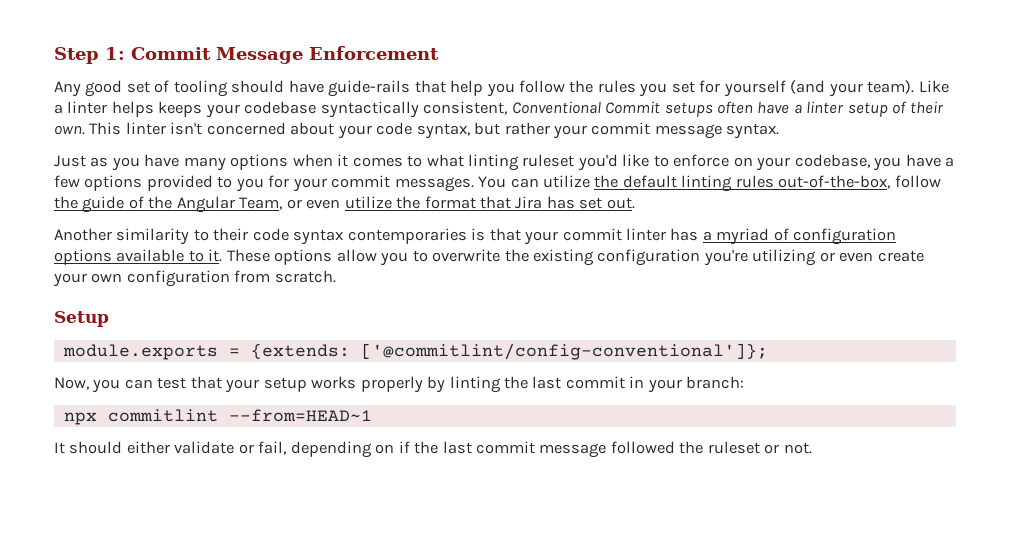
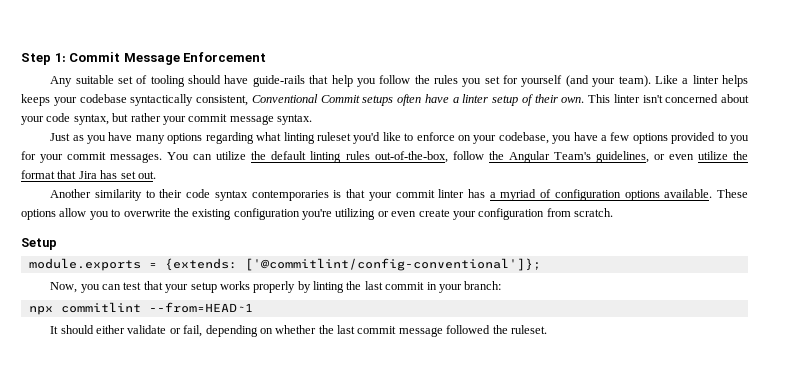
- Any good set of tooling should have guide-rails that help you follow the rules you set for yourself (and your team).
+ Any suitable set of tooling should have guide-rails that help you follow the rules you set for yourself (and your team).
- Just as you have many options when it comes to what linting ruleset you'd like to enforce on your codebase, you have a few options provided to you for your commit messages.
+ Just as you have many options regarding what linting ruleset you'd like to enforce on your codebase, you have a few options provided to you for your commit messages.
- You can utilize the default linting rules out-of-the-box, follow the guide of the Angular Team, or even utilize the format that Jira has set out.
+ You can utilize the default linting rules out-of-the-box, follow the Angular Team's guidelines, or even utilize the format that Jira has set out.
- Another similarity to their code syntax contemporaries is that your commit linter has a myriad of configuration options available to it.
+ Another similarity to their code syntax contemporaries is that your commit linter has a myriad of configuration options available.
- These options allow you to overwrite the existing configuration you're utilizing or even create your own configuration from scratch.
+ These options allow you to overwrite the existing configuration you're utilizing or even create your configuration from scratch.
- It should either validate or fail, depending on if the last commit message followed the ruleset or not.
+ It should either validate or fail, depending on whether the last commit message followed the ruleset.

